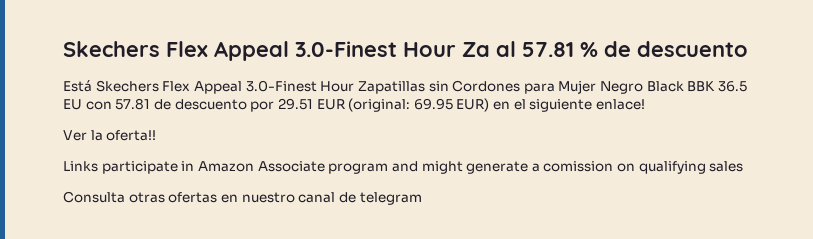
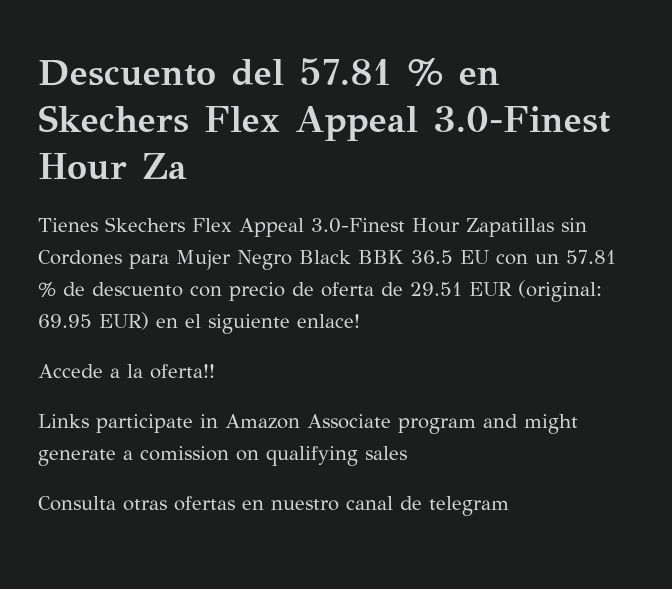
- Skechers Flex Appeal 3.0-Finest Hour Za al 57.81 % de descuento
- Está Skechers Flex Appeal 3.0-Finest Hour Zapatillas sin Cordones para Mujer Negro Black BBK 36.5 EU con 57.81 de descuento por 29.51 EUR (original: 69.95 EUR) en el siguiente enlace!
+ Descuento del 57.81 % en Skechers Flex Appeal 3.0-Finest Hour Za
+ Tienes Skechers Flex Appeal 3.0-Finest Hour Zapatillas sin Cordones para Mujer Negro Black BBK 36.5 EU con un 57.81 % de descuento con precio de oferta de 29.51 EUR (original: 69.95 EUR) en el siguiente enlace!
- Ver la oferta!!
+ Accede a la oferta!!

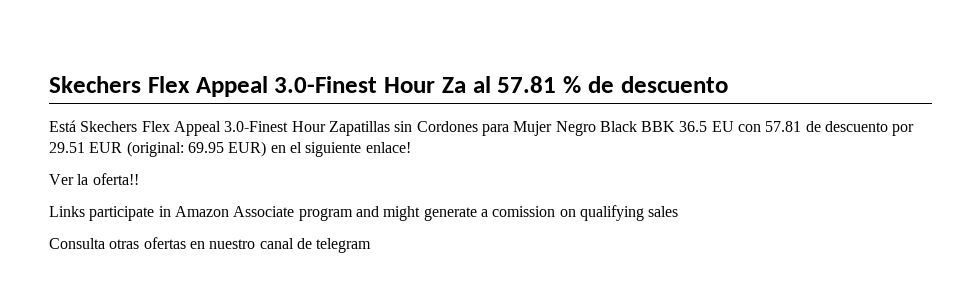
- Descuento del 57.81 % en Skechers Flex Appeal 3.0-Finest Hour Za
- Tienes Skechers Flex Appeal 3.0-Finest Hour Zapatillas sin Cordones para Mujer Negro Black BBK 36.5 EU con un 57.81 % de descuento con precio de oferta de 29.51 EUR (original: 69.95 EUR) en el siguiente enlace!
+ Skechers Flex Appeal 3.0-Finest Hour Za al 57.81 % de descuento
+ Está Skechers Flex Appeal 3.0-Finest Hour Zapatillas sin Cordones para Mujer Negro Black BBK 36.5 EU con 57.81 de descuento por 29.51 EUR (original: 69.95 EUR) en el siguiente enlace!
- Accede a la oferta!!
+ Ver la oferta!!

